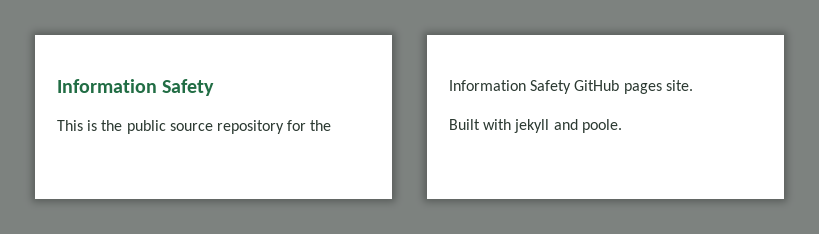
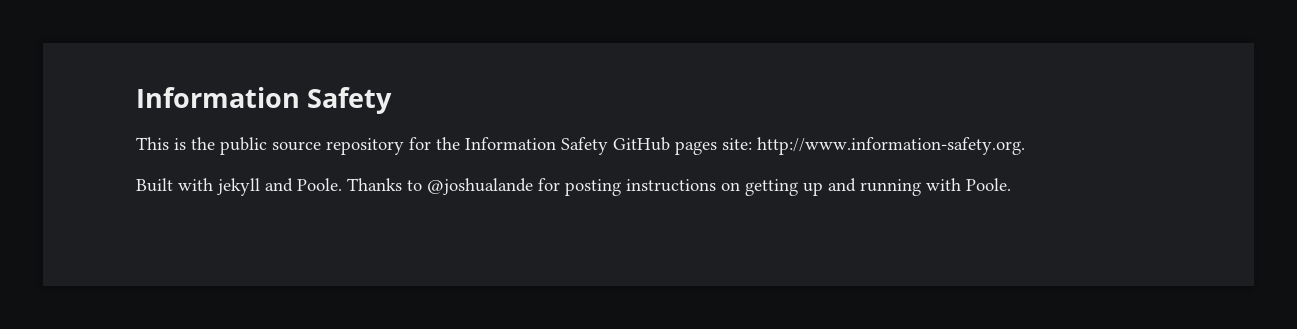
- This is the public source repository for the Information Safety GitHub pages site.
+ This is the public source repository for the Information Safety GitHub pages site: http://www.information-safety.org.
- Built with jekyll and poole.
+ Built with jekyll and Poole. Thanks to @joshualande for posting instructions on getting up and running with Poole.

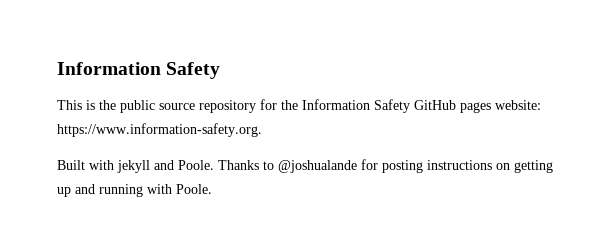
- This is the public source repository for the Information Safety GitHub pages site: http://www.information-safety.org.
+ This is the public source repository for the Information Safety GitHub pages website: https://www.information-safety.org.

